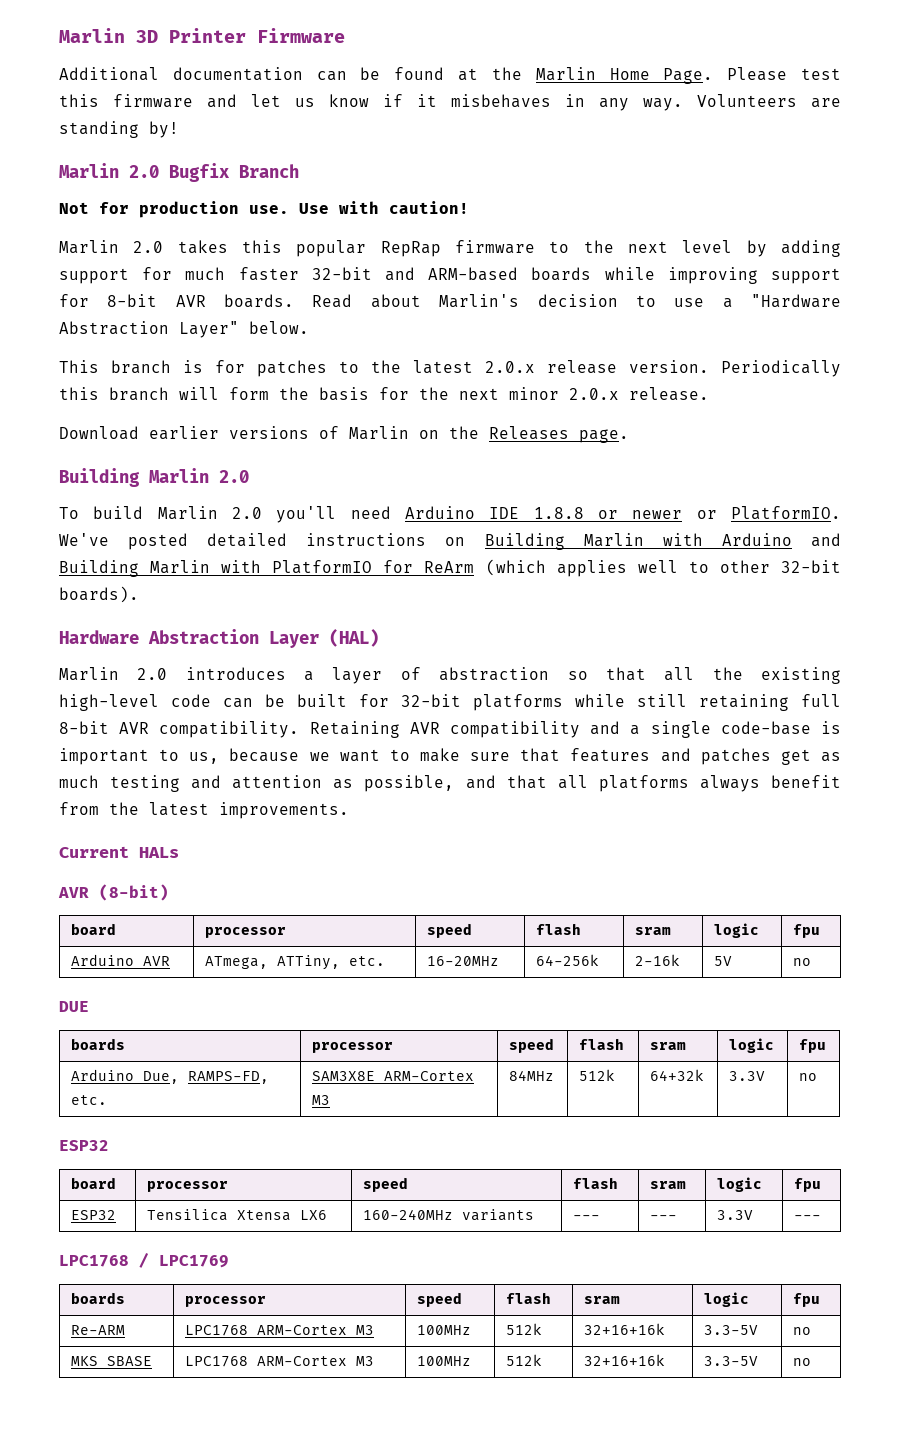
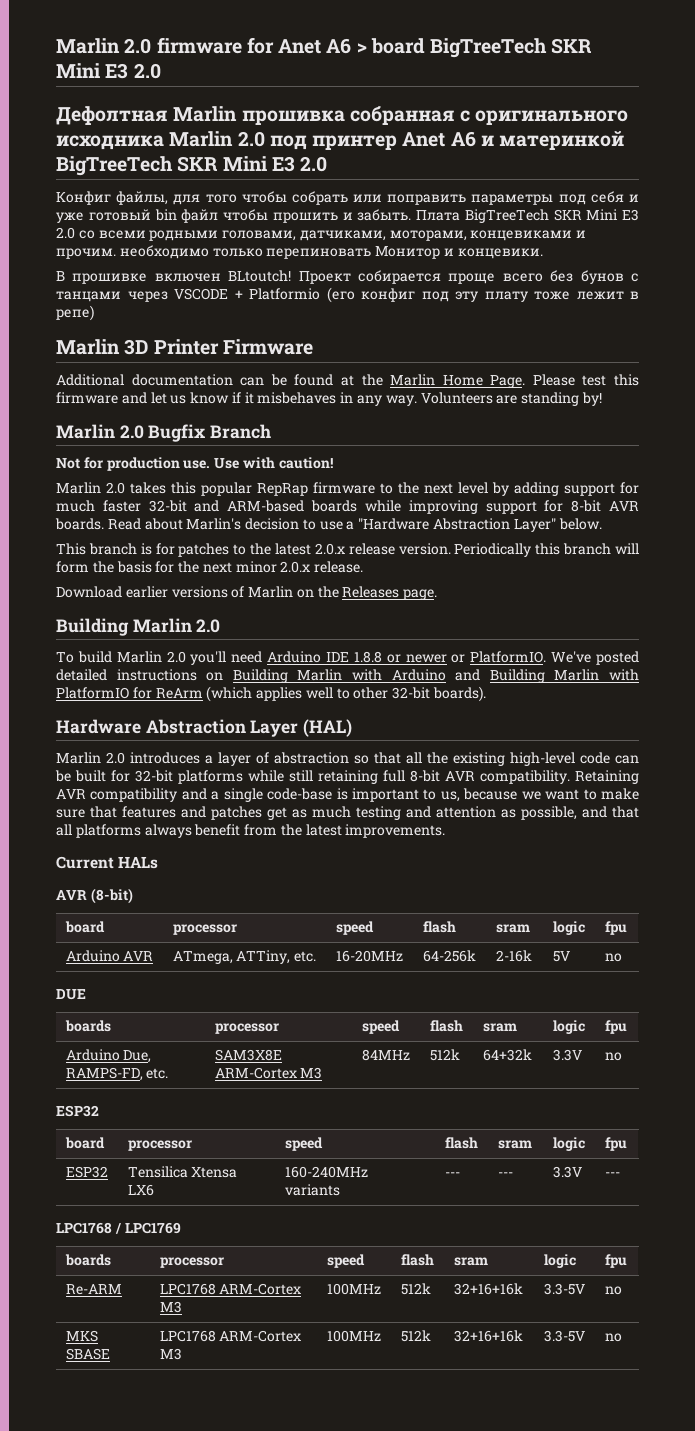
+ Marlin 2.0 firmware for Anet A6 > board BigTreeTech SKR Mini E3 2.0
+ Дефолтная Marlin прошивка собранная с оригинального исходника Marlin 2.0 под принтер Anet A6 и материнкой BigTreeTech SKR Mini E3 2.0
+ Конфиг файлы, для того чтобы собрать или поправить параметры под себя и уже готовый bin файл чтобы прошить и забыть. Плата BigTreeTech SKR Mini E3 2.0 со всеми родными головами, датчиками, моторами, концевиками и прочим. необходимо только перепиновать Монитор и концевики.
+ В прошивке включен BLtoutch! Проект собирается проще всего без бунов с танцами через VSCODE + Platformio (его конфиг под эту плату тоже лежит в репе)

